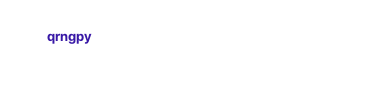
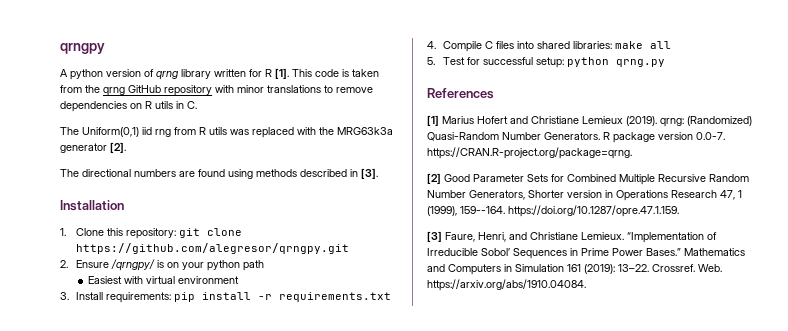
+ A python version of qrng library written for R [1]. This code is taken from the qrng GitHub repository with minor translations to remove dependencies on R utils in C.
+ The Uniform(0,1) iid rng from R utils was replaced with the MRG63k3a generator [2].
+ The directional numbers are found using methods described in [3].
+ Installation
+ 1. Clone this repository: git clone https://github.com/alegresor/qrngpy.git
+ 2. Ensure /qrngpy/ is on your python path
+ Easiest with virtual environment
+ 3. Install requirements: pip install -r requirements.txt
+ 4. Compile C files into shared libraries: make all
+ 5. Test for successful setup: python qrng.py
+ References
+ [1] Marius Hofert and Christiane Lemieux (2019). qrng: (Randomized) Quasi-Random Number Generators. R package version 0.0-7. https://CRAN.R-project.org/package=qrng.
+ [2] Good Parameter Sets for Combined Multiple Recursive Random Number Generators, Shorter version in Operations Research 47, 1 (1999), 159--164. https://doi.org/10.1287/opre.47.1.159.
+ [3] Faure, Henri, and Christiane Lemieux. “Implementation of Irreducible Sobol’ Sequences in Prime Power Bases.” Mathematics and Computers in Simulation 161 (2019): 13–22. Crossref. Web. https://arxiv.org/abs/1910.04084.

